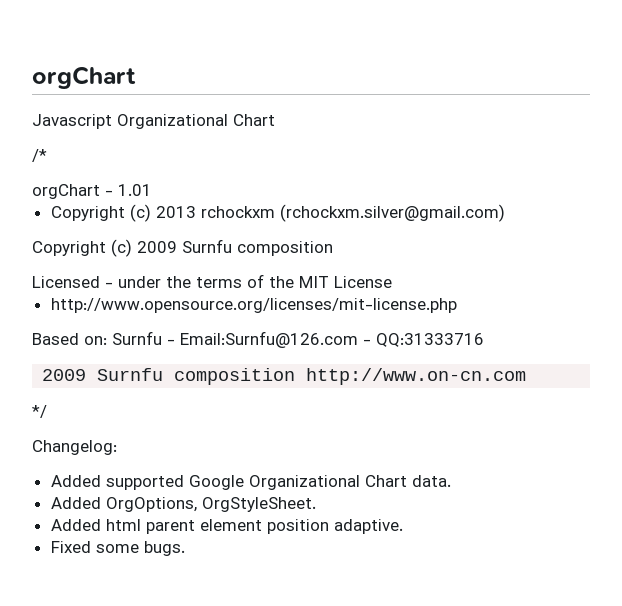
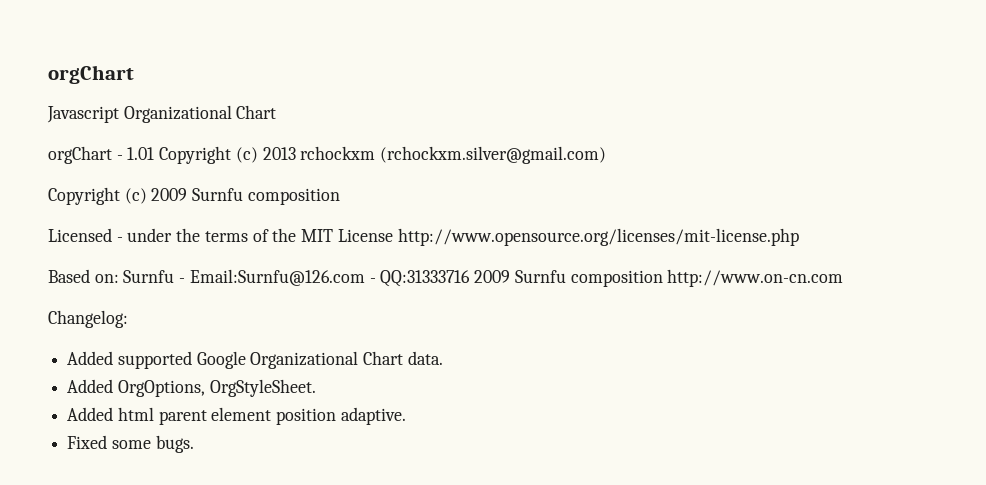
- /*
- orgChart - 1.01
- Copyright (c) 2013 rchockxm (rchockxm.silver@gmail.com)
+ orgChart - 1.01 Copyright (c) 2013 rchockxm (rchockxm.silver@gmail.com)
- Licensed - under the terms of the MIT License
- http://www.opensource.org/licenses/mit-license.php
+ Licensed - under the terms of the MIT License http://www.opensource.org/licenses/mit-license.php
- Based on: Surnfu - Email:Surnfu@126.com - QQ:31333716
- 2009 Surnfu composition http://www.on-cn.com
+ Based on: Surnfu - Email:Surnfu@126.com - QQ:31333716 2009 Surnfu composition http://www.on-cn.com
- */

